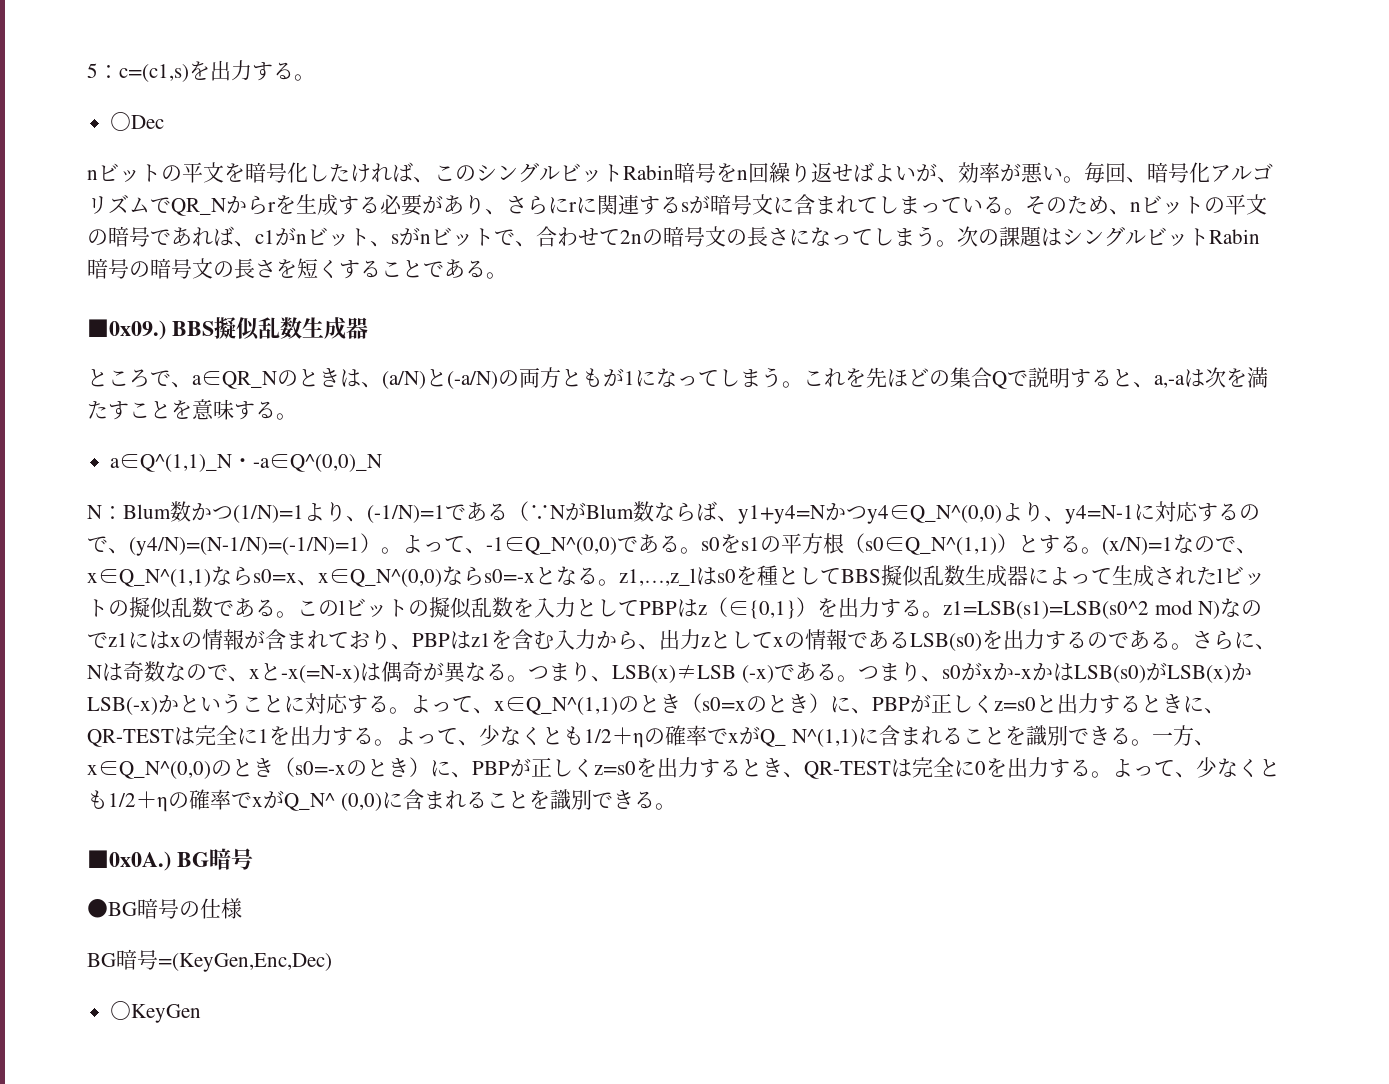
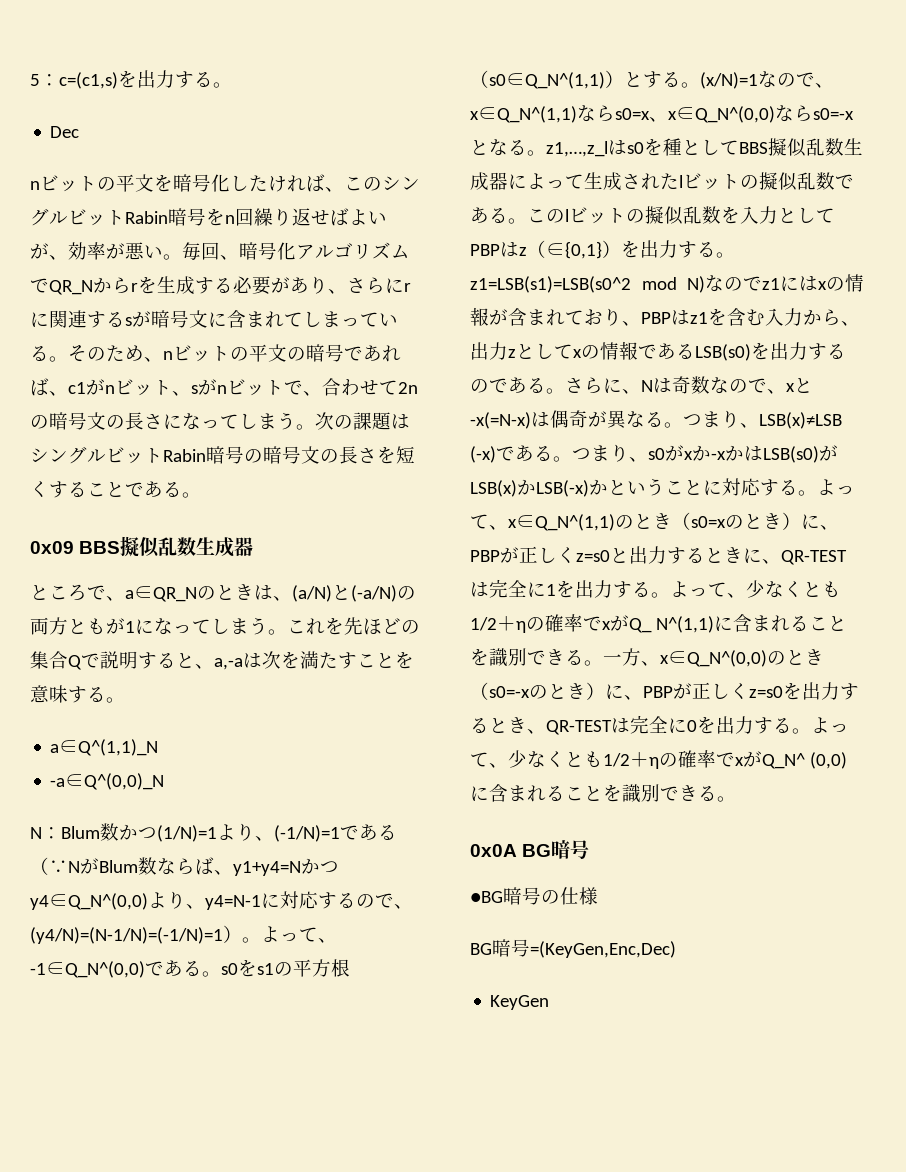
- ○Dec
+ Dec
- ■0x09.) BBS擬似乱数生成器
+ 0x09 BBS擬似乱数生成器
- a∈Q^(1,1)_N・-a∈Q^(0,0)_N
+ a∈Q^(1,1)_N
+ -a∈Q^(0,0)_N
- ■0x0A.) BG暗号
+ 0x0A BG暗号
- ○KeyGen
+ KeyGen

